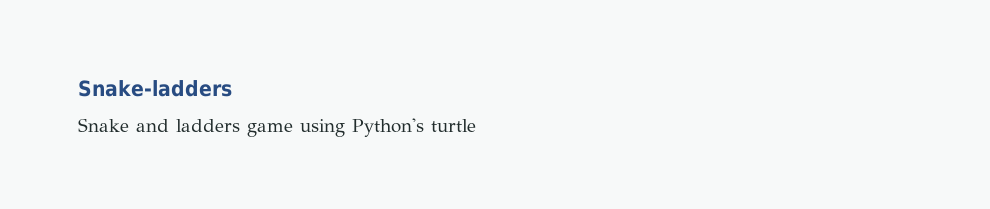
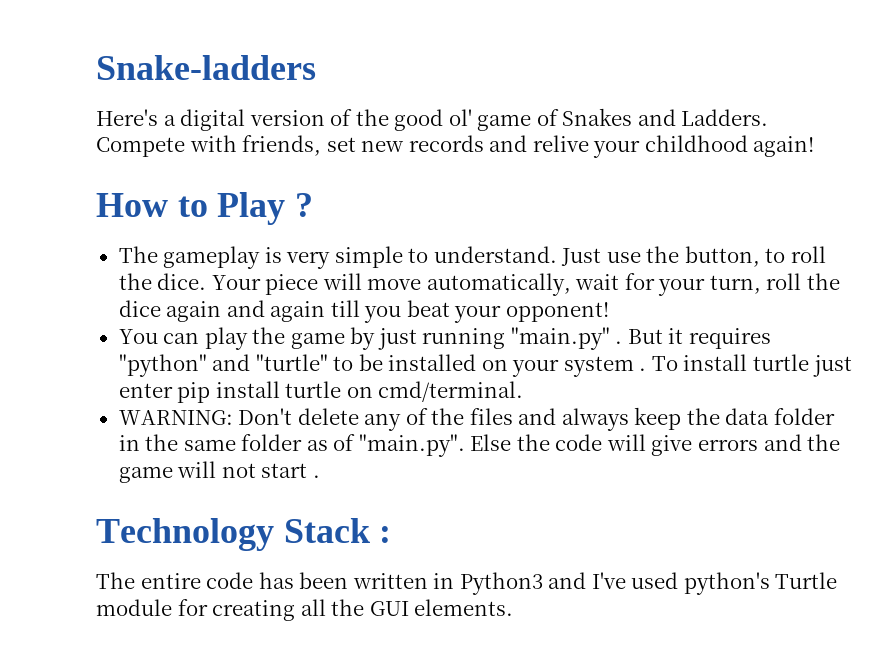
- Snake and ladders game using Python's turtle
+ Here's a digital version of the good ol' game of Snakes and Ladders. Compete with friends, set new records and relive your childhood again!
+ How to Play ?
+ The gameplay is very simple to understand. Just use the button, to roll the dice. Your piece will move automatically, wait for your turn, roll the dice again and again till you beat your opponent!
+ You can play the game by just running "main.py" . But it requires "python" and "turtle" to be installed on your system . To install turtle just enter pip install turtle on cmd/terminal.
+ WARNING: Don't delete any of the files and always keep the data folder in the same folder as of "main.py". Else the code will give errors and the game will not start .
+ Technology Stack :
+ The entire code has been written in Python3 and I've used python's Turtle module for creating all the GUI elements.

